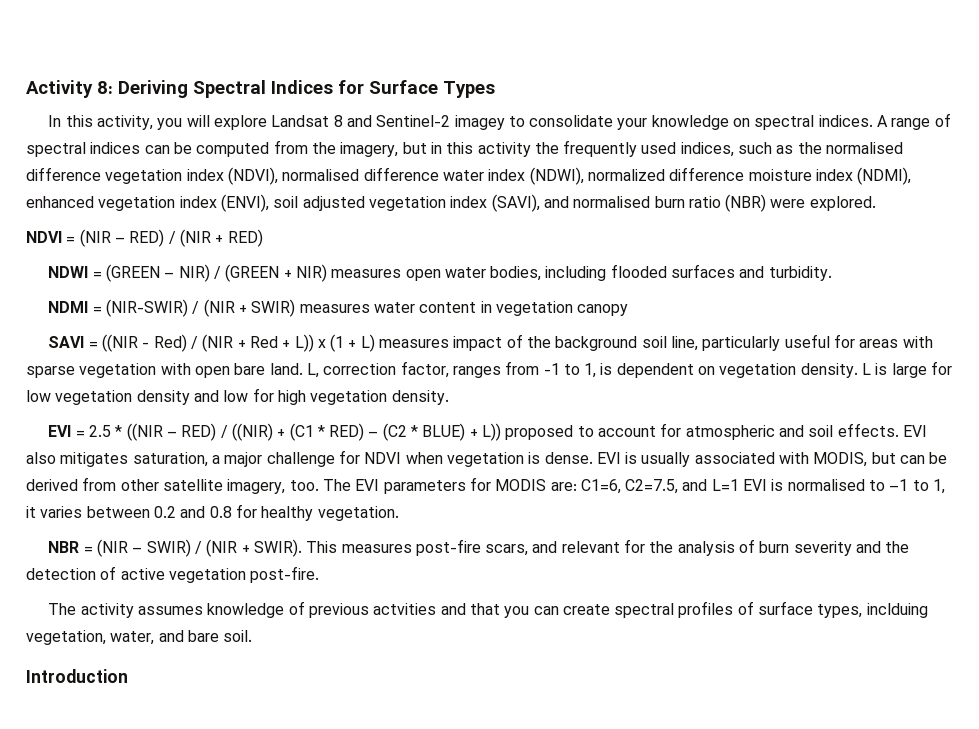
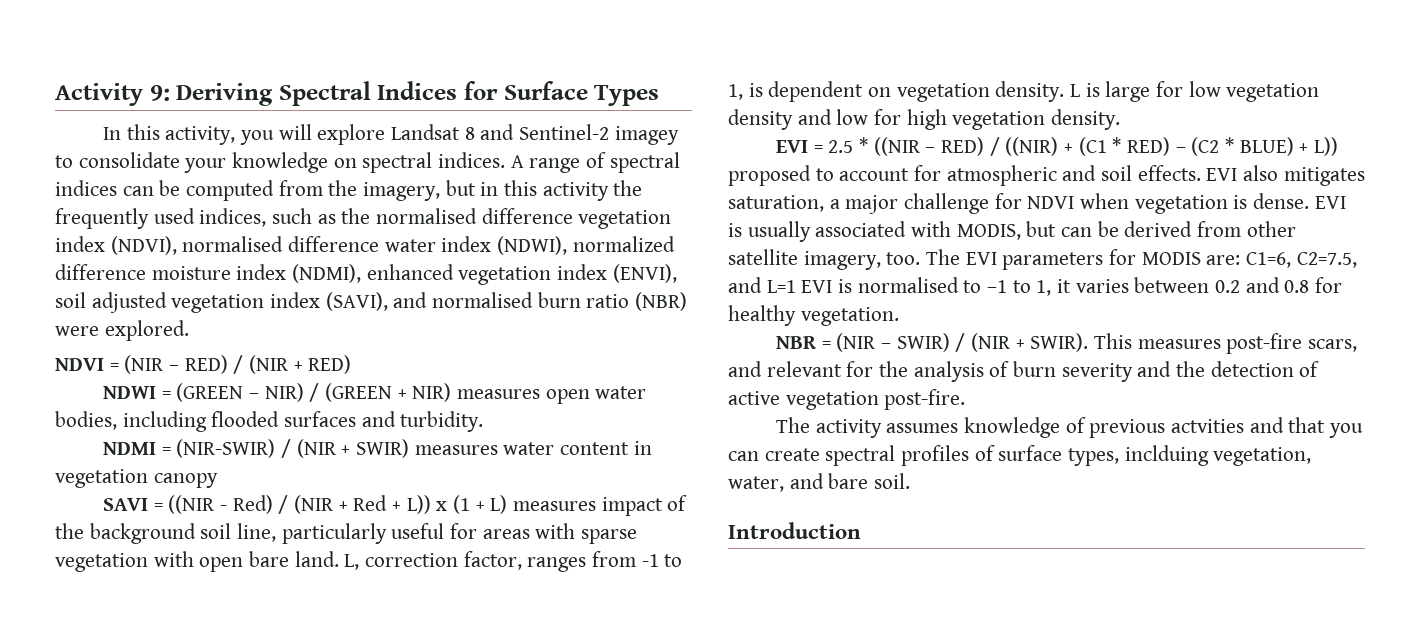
- Activity 8: Deriving Spectral Indices for Surface Types
+ Activity 9: Deriving Spectral Indices for Surface Types

